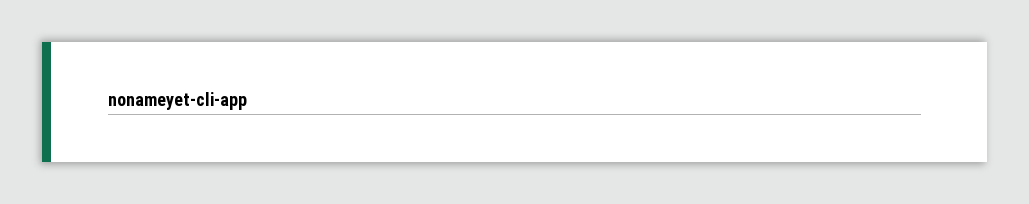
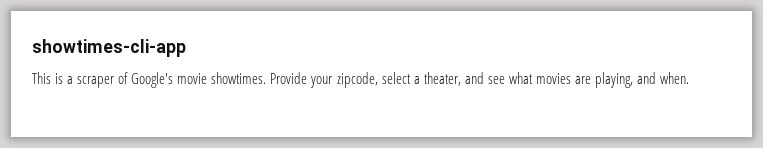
- nonameyet-cli-app
+ showtimes-cli-app
+ This is a scraper of Google's movie showtimes. Provide your zipcode, select a theater, and see what movies are playing, and when.

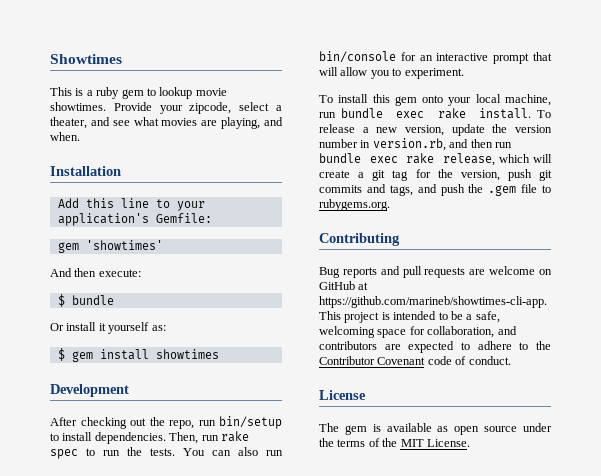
- showtimes-cli-app
+ Showtimes
- This is a scraper of Google's movie showtimes.
+ This is a ruby gem to lookup movie showtimes.
+ Installation
+ Add this line to your application's Gemfile:
+ gem 'showtimes'
+ And then execute:
+ $ bundle
+ Or install it yourself as:
+ $ gem install showtimes
+ Development
+ After checking out the repo, run bin/setup to install dependencies. Then, run rake spec to run the tests. You can also run bin/console for an interactive prompt that will allow you to experiment.
+ To install this gem onto your local machine, run bundle exec rake install. To release a new version, update the version number in version.rb, and then run bundle exec rake release, which will create a git tag for the version, push git commits and tags, and push the .gem file to rubygems.org.
+ Contributing
+ Bug reports and pull requests are welcome on GitHub at https://github.com/marineb/showtimes-cli-app. This project is intended to be a safe, welcoming space for collaboration, and contributors are expected to adhere to the Contributor Covenant code of conduct.
+ License
+ The gem is available as open source under the terms of the MIT License.

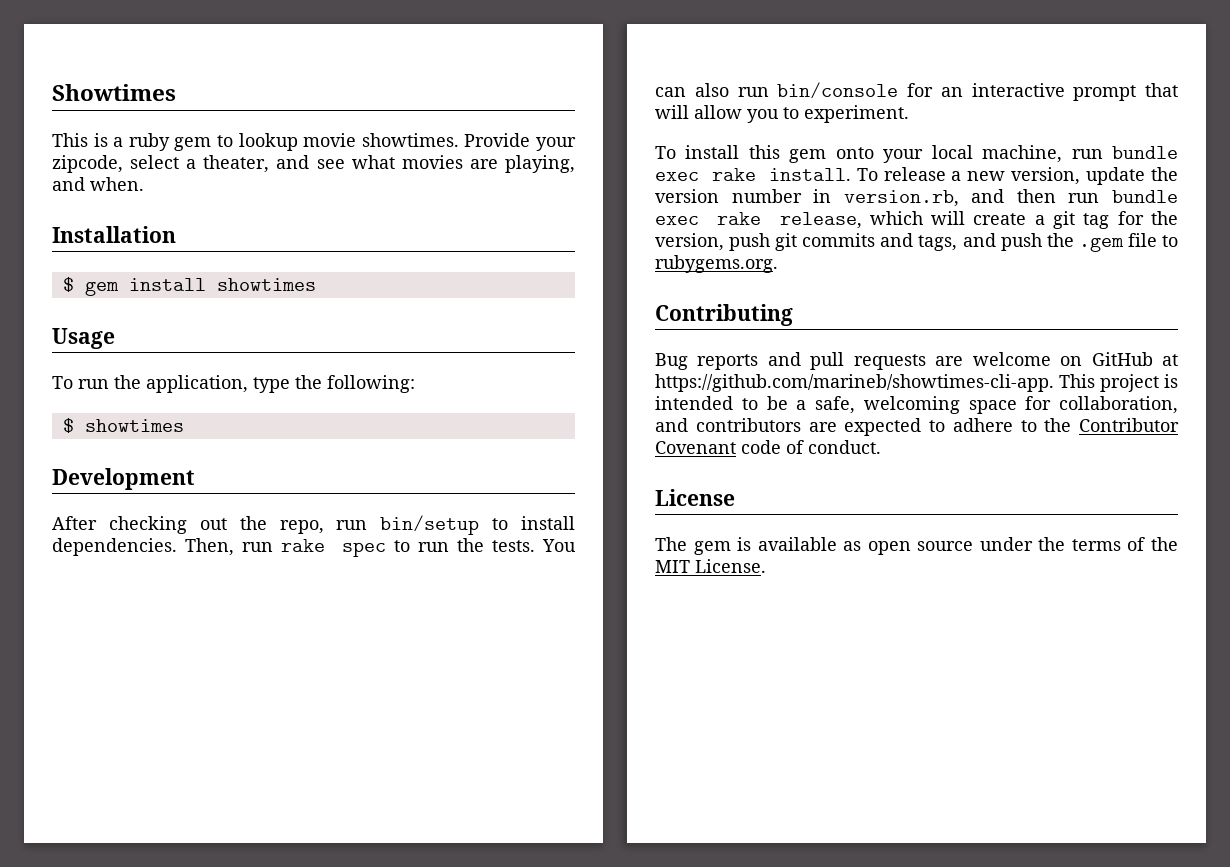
- Add this line to your application's Gemfile:
- gem 'showtimes'
- And then execute:
- $ bundle
- Or install it yourself as:
  $ gem install showtimes
+ Usage
+ To run the application, type the following:
+ $ showtimes

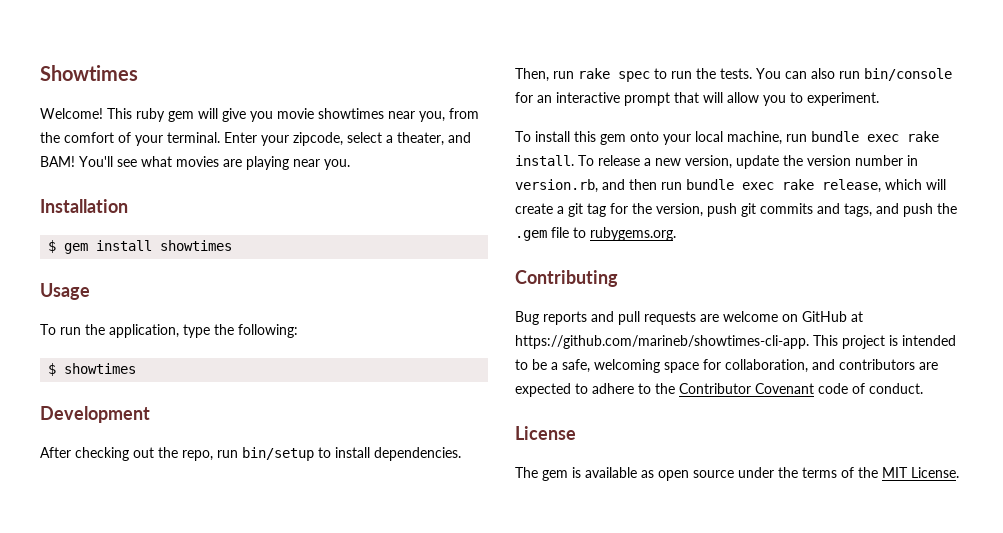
- This is a ruby gem to lookup movie showtimes. Provide your zipcode, select a theater, and see what movies are playing, and when.
+ Welcome! This ruby gem will give you movie showtimes near you, from the comfort of your terminal. Enter your zipcode, select a theater, and BAM! You'll see what movies are playing near you.

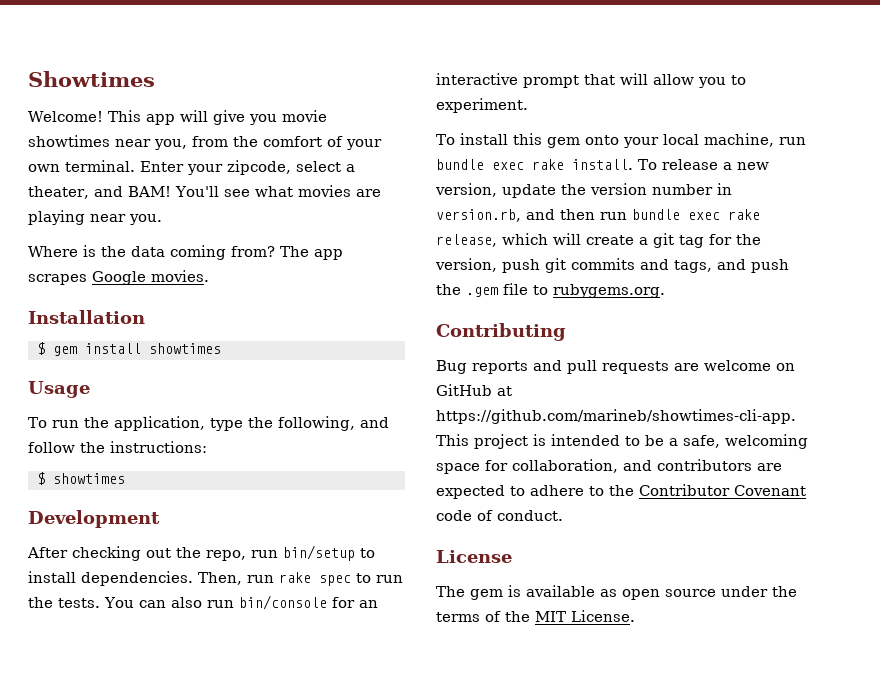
- This ruby gem will give you movie showtimes near you, from the comfort of your terminal.
+ This app will give you movie showtimes near you, from the comfort of your own terminal.
+ Where is the data coming from? The app scrapes Google movies.
- To run the application, type the following:
+ To run the application, type the following, and follow the instructions:

